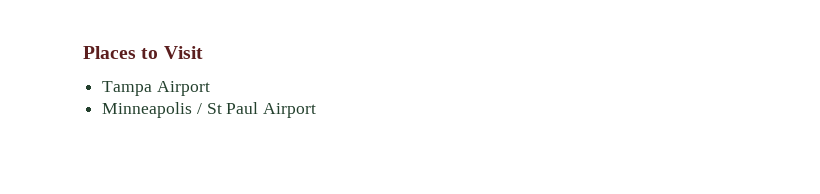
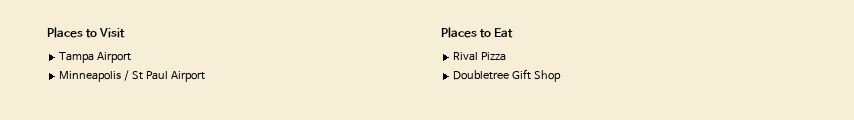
+ Places to Eat
+ Rival Pizza
+ Doubletree Gift Shop

